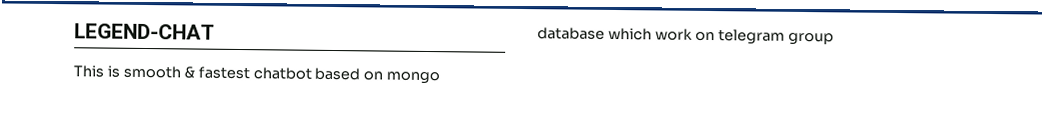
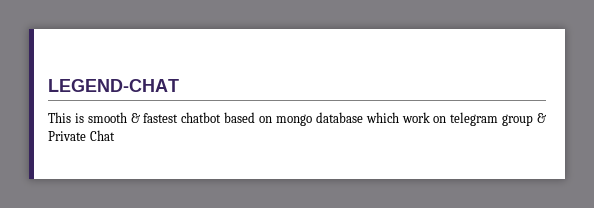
- This is smooth & fastest chatbot based on mongo database which work on telegram group
+ This is smooth & fastest chatbot based on mongo database which work on telegram group & Private Chat

